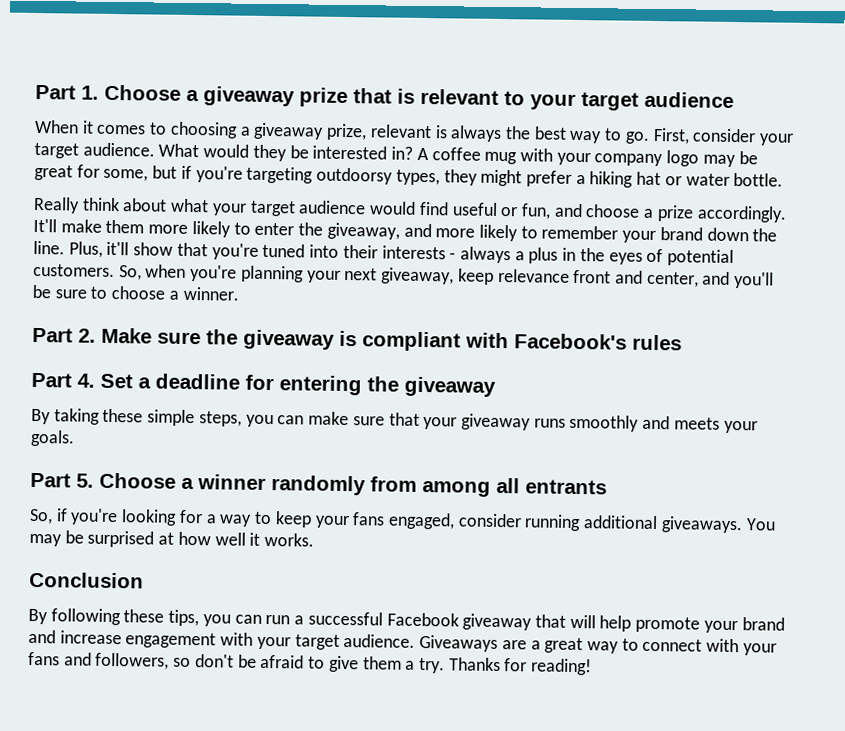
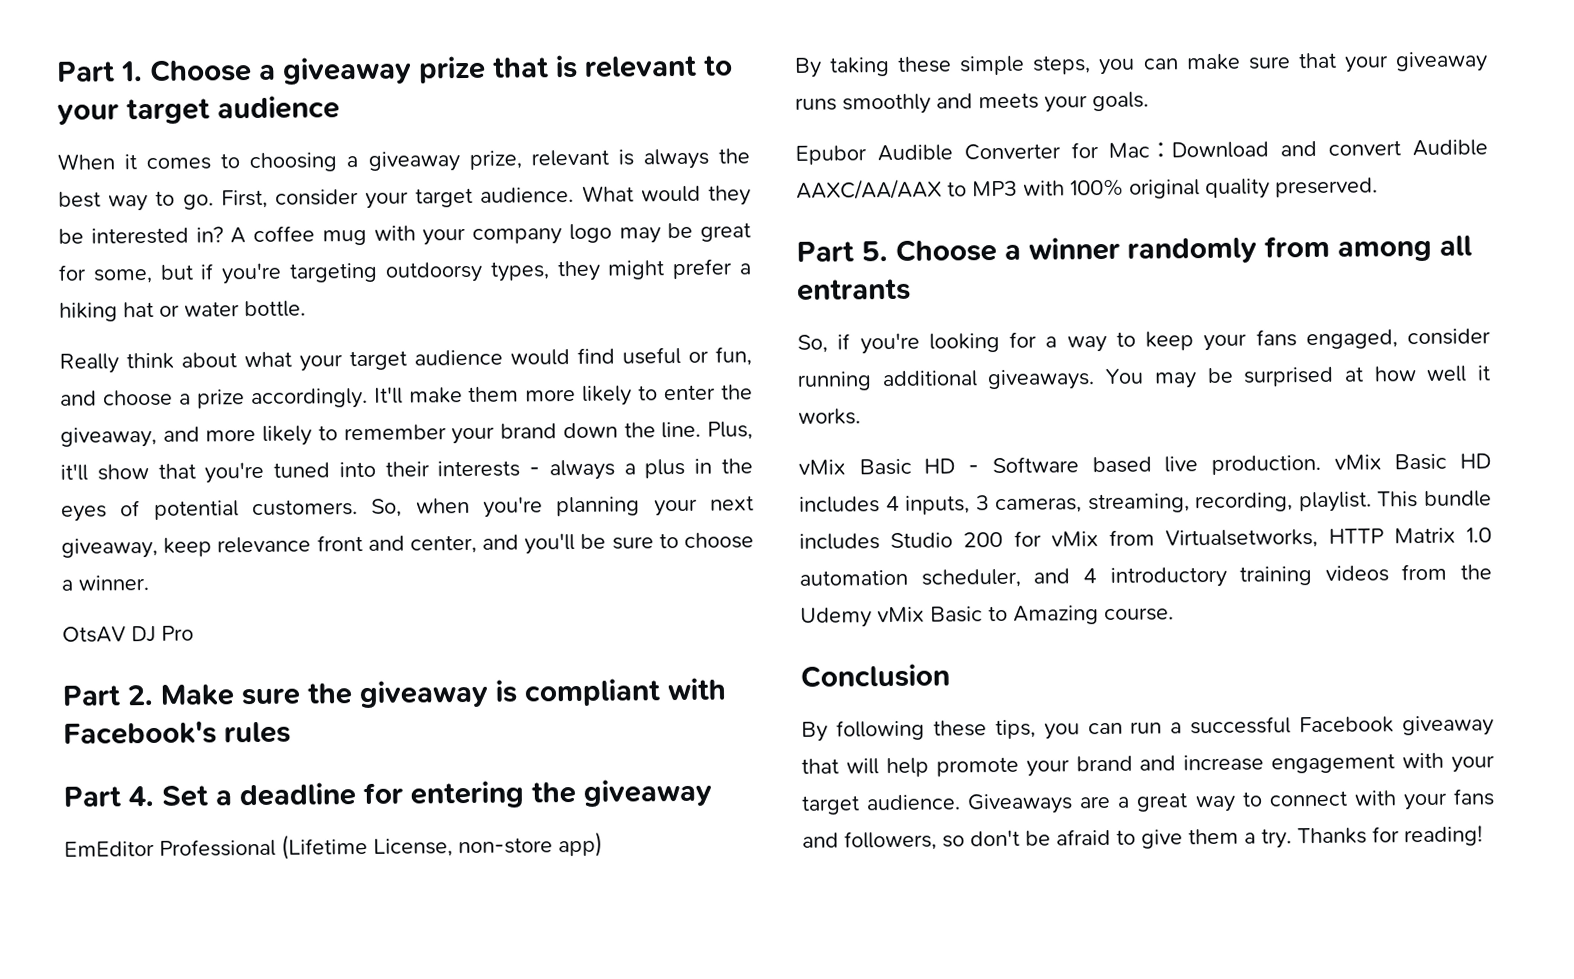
+ OtsAV DJ Pro
+ EmEditor Professional (Lifetime License, non-store app)
+ Epubor Audible Converter for Mac：Download and convert Audible AAXC/AA/AAX to MP3 with 100% original quality preserved.
+ vMix Basic HD - Software based live production. vMix Basic HD includes 4 inputs, 3 cameras, streaming, recording, playlist. This bundle includes Studio 200 for vMix from Virtualsetworks, HTTP Matrix 1.0 automation scheduler, and 4 introductory training videos from the Udemy vMix Basic to Amazing course.

